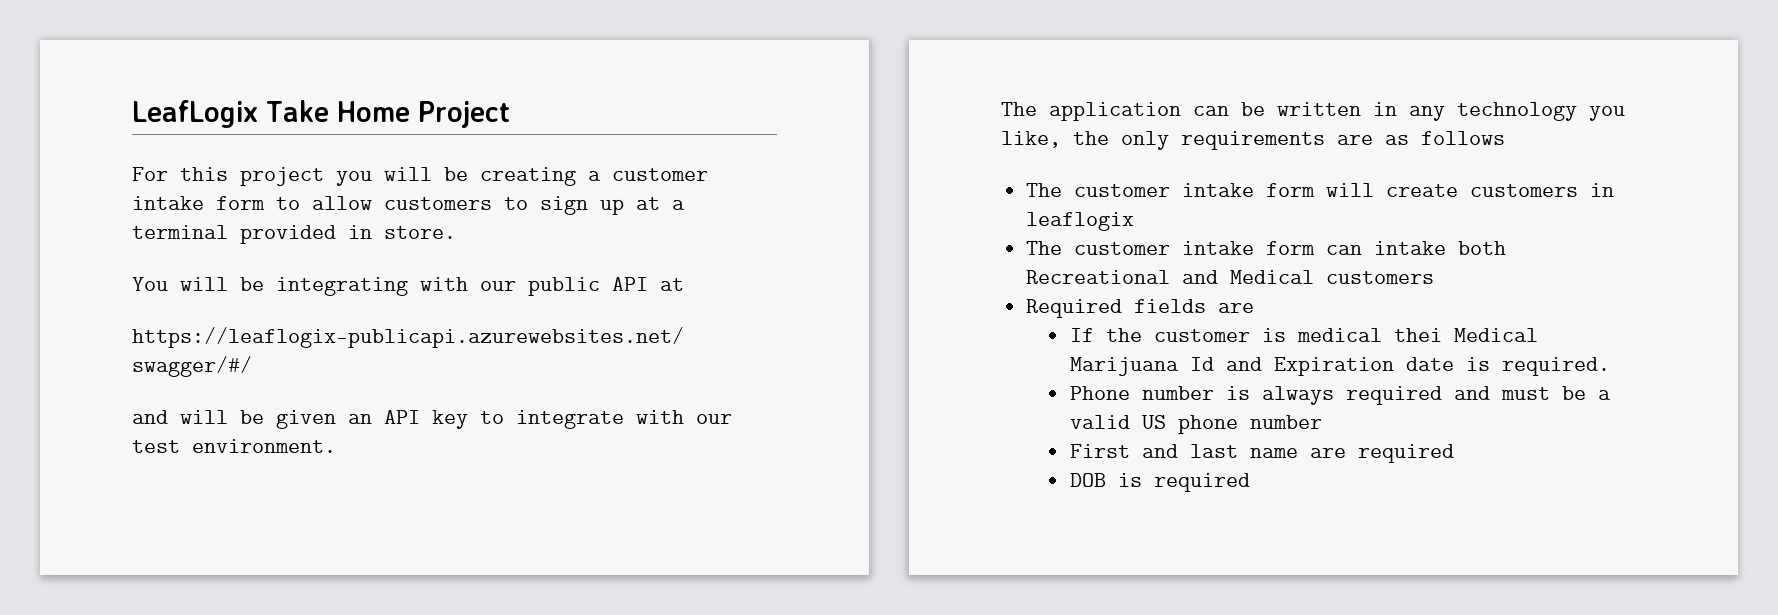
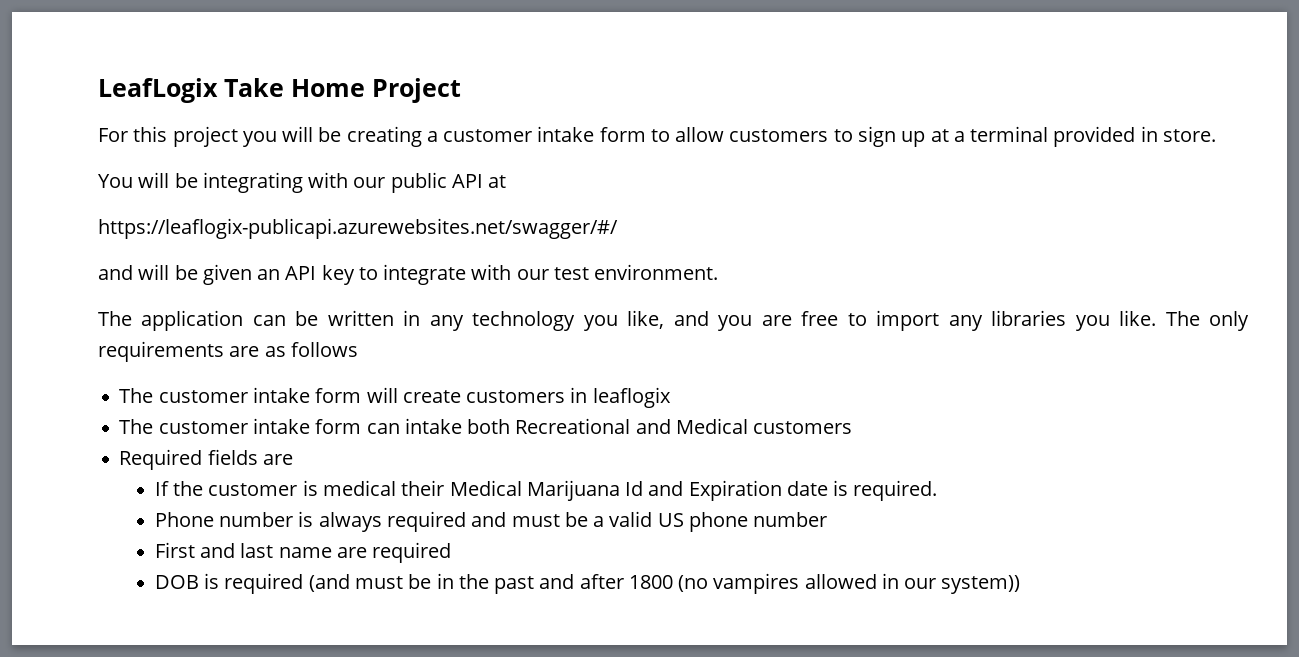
- The application can be written in any technology you like, the only requirements are as follows
+ The application can be written in any technology you like, and you are free to import any libraries you like. The only requirements are as follows
- If the customer is medical thei Medical Marijuana Id and Expiration date is required.
+ If the customer is medical their Medical Marijuana Id and Expiration date is required.
- DOB is required
+ DOB is required (and must be in the past and after 1800 (no vampires allowed in our system))

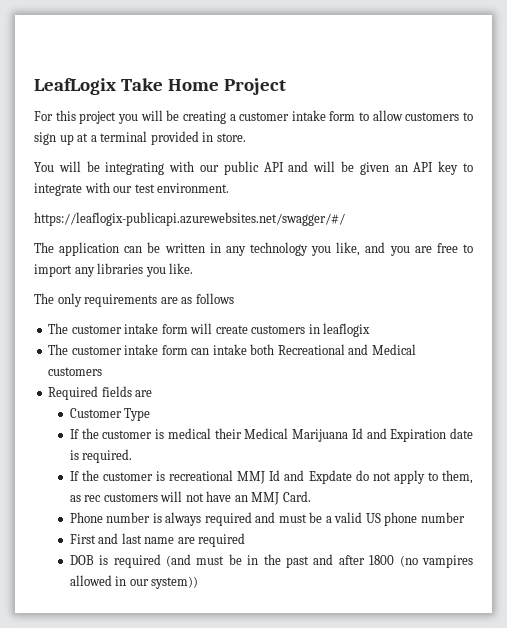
- You will be integrating with our public API at
- https://leaflogix-publicapi.azurewebsites.net/swagger/#/
- and will be given an API key to integrate with our test environment.
+ You will be integrating with our public API and will be given an API key to integrate with our test environment.
+ https://leaflogix-publicapi.azurewebsites.net/swagger/#/
- The application can be written in any technology you like, and you are free to import any libraries you like. The only requirements are as follows
+ The application can be written in any technology you like, and you are free to import any libraries you like.
+ The only requirements are as follows
+ Customer Type
+ If the customer is recreational MMJ Id and Expdate do not apply to them, as rec customers will not have an MMJ Card.

